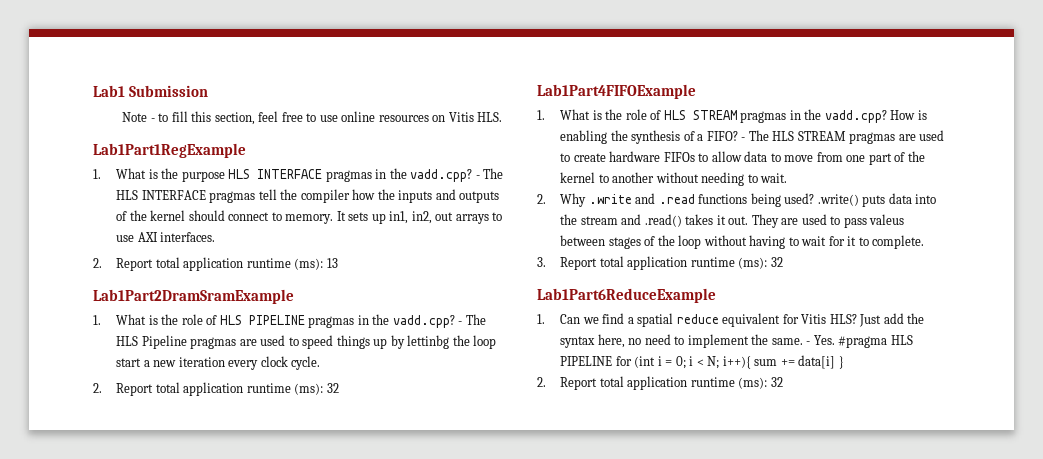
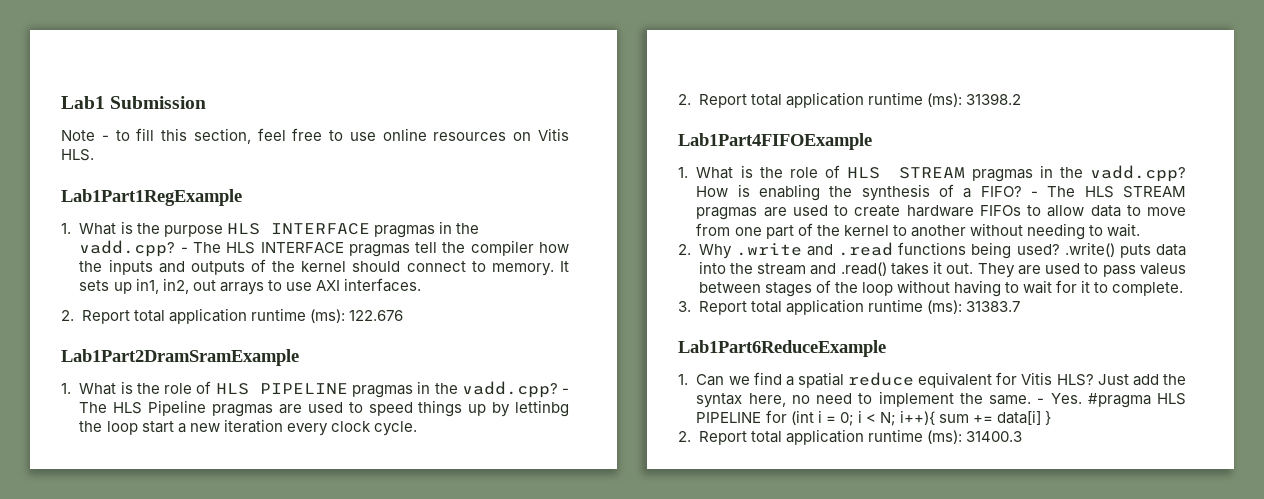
- 2. Report total application runtime (ms): 13
+ 2. Report total application runtime (ms): 122.676
  - The HLS Pipeline pragmas are used to speed things up by lettinbg the loop start a new iteration every clock cycle.
- 2. Report total application runtime (ms): 32
+ 2. Report total application runtime (ms): 31398.2
- 3. Report total application runtime (ms): 32
+ 3. Report total application runtime (ms): 31383.7
  - Yes. #pragma HLS PIPELINE for (int i = 0; i < N; i++){ sum += data[i] }
- 2. Report total application runtime (ms): 32
+ 2. Report total application runtime (ms): 31400.3

